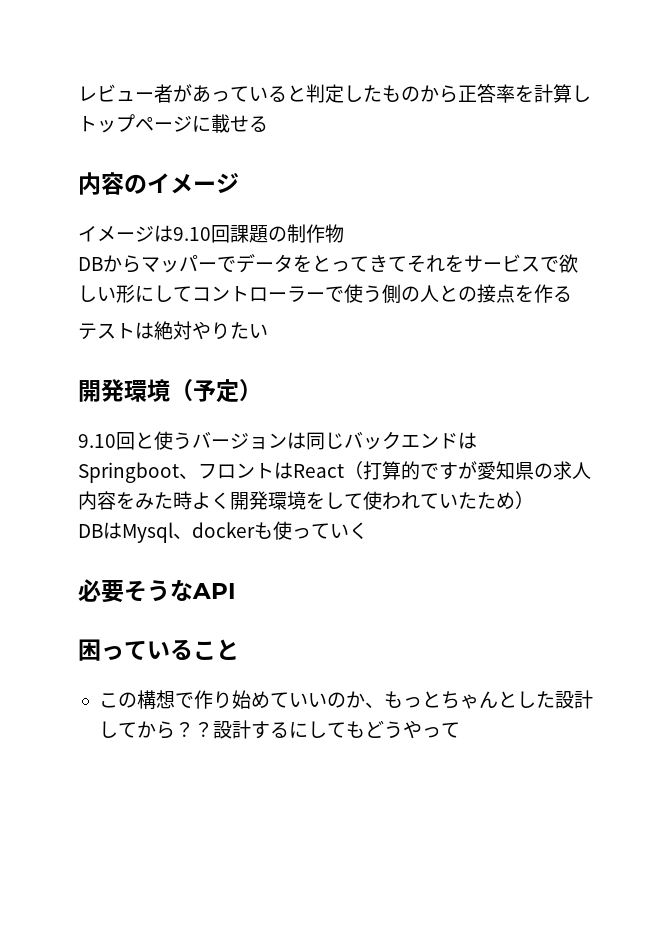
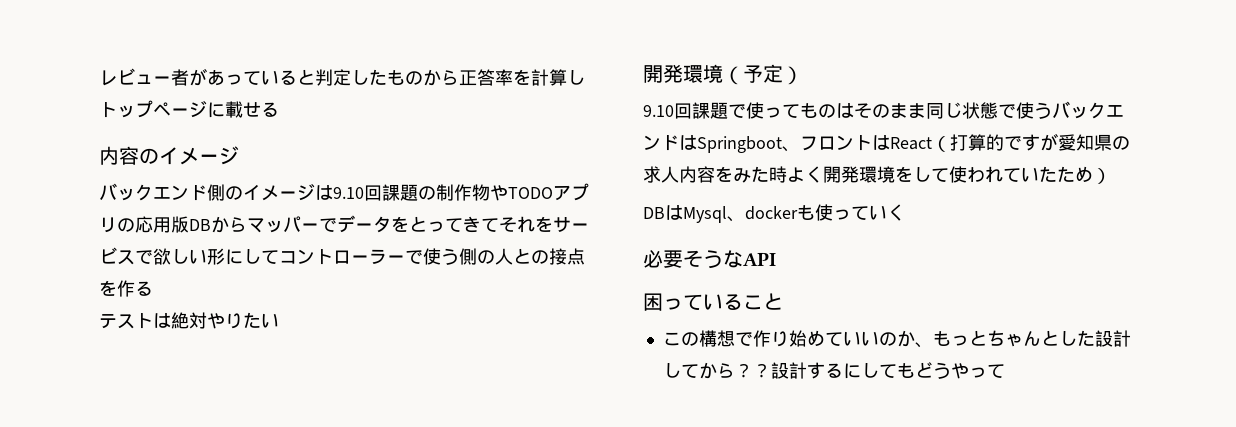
- イメージは9.10回課題の制作物
- DBからマッパーでデータをとってきてそれをサービスで欲しい形にしてコントローラーで使う側の人との接点を作る
+ バックエンド側のイメージは9.10回課題の制作物やTODOアプリの応用版DBからマッパーでデータをとってきてそれをサービスで欲しい形にしてコントローラーで使う側の人との接点を作る
- 9.10回と使うバージョンは同じバックエンドはSpringboot、フロントはReact（打算的ですが愛知県の求人内容をみた時よく開発環境をして使われていたため）
+ 9.10回課題で使ってものはそのまま同じ状態で使うバックエンドはSpringboot、フロントはReact（打算的ですが愛知県の求人内容をみた時よく開発環境をして使われていたため）

